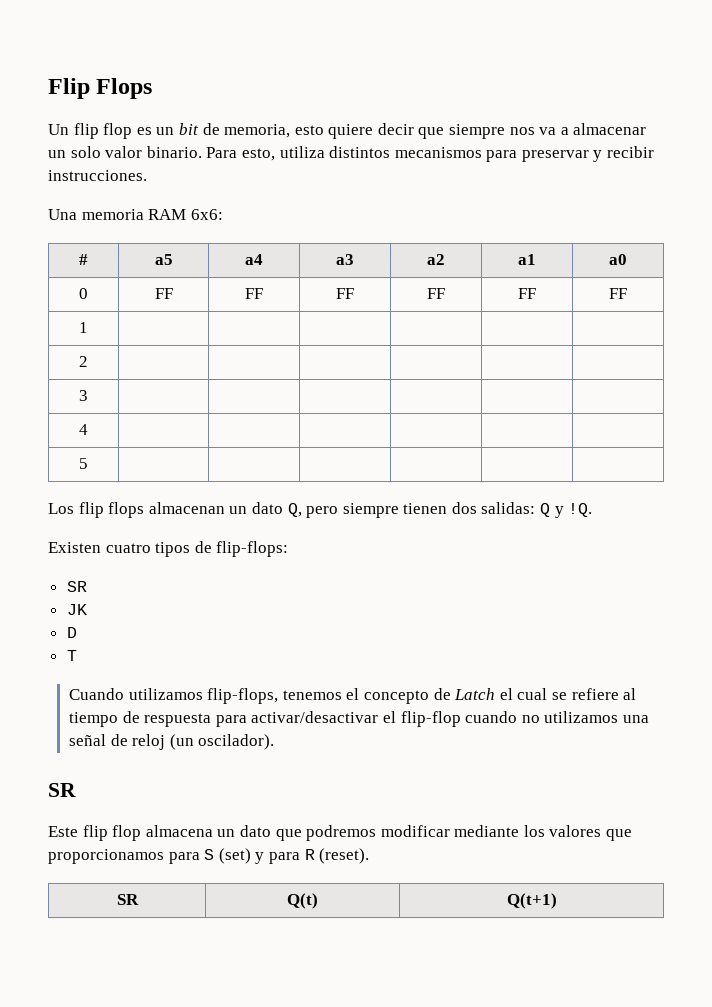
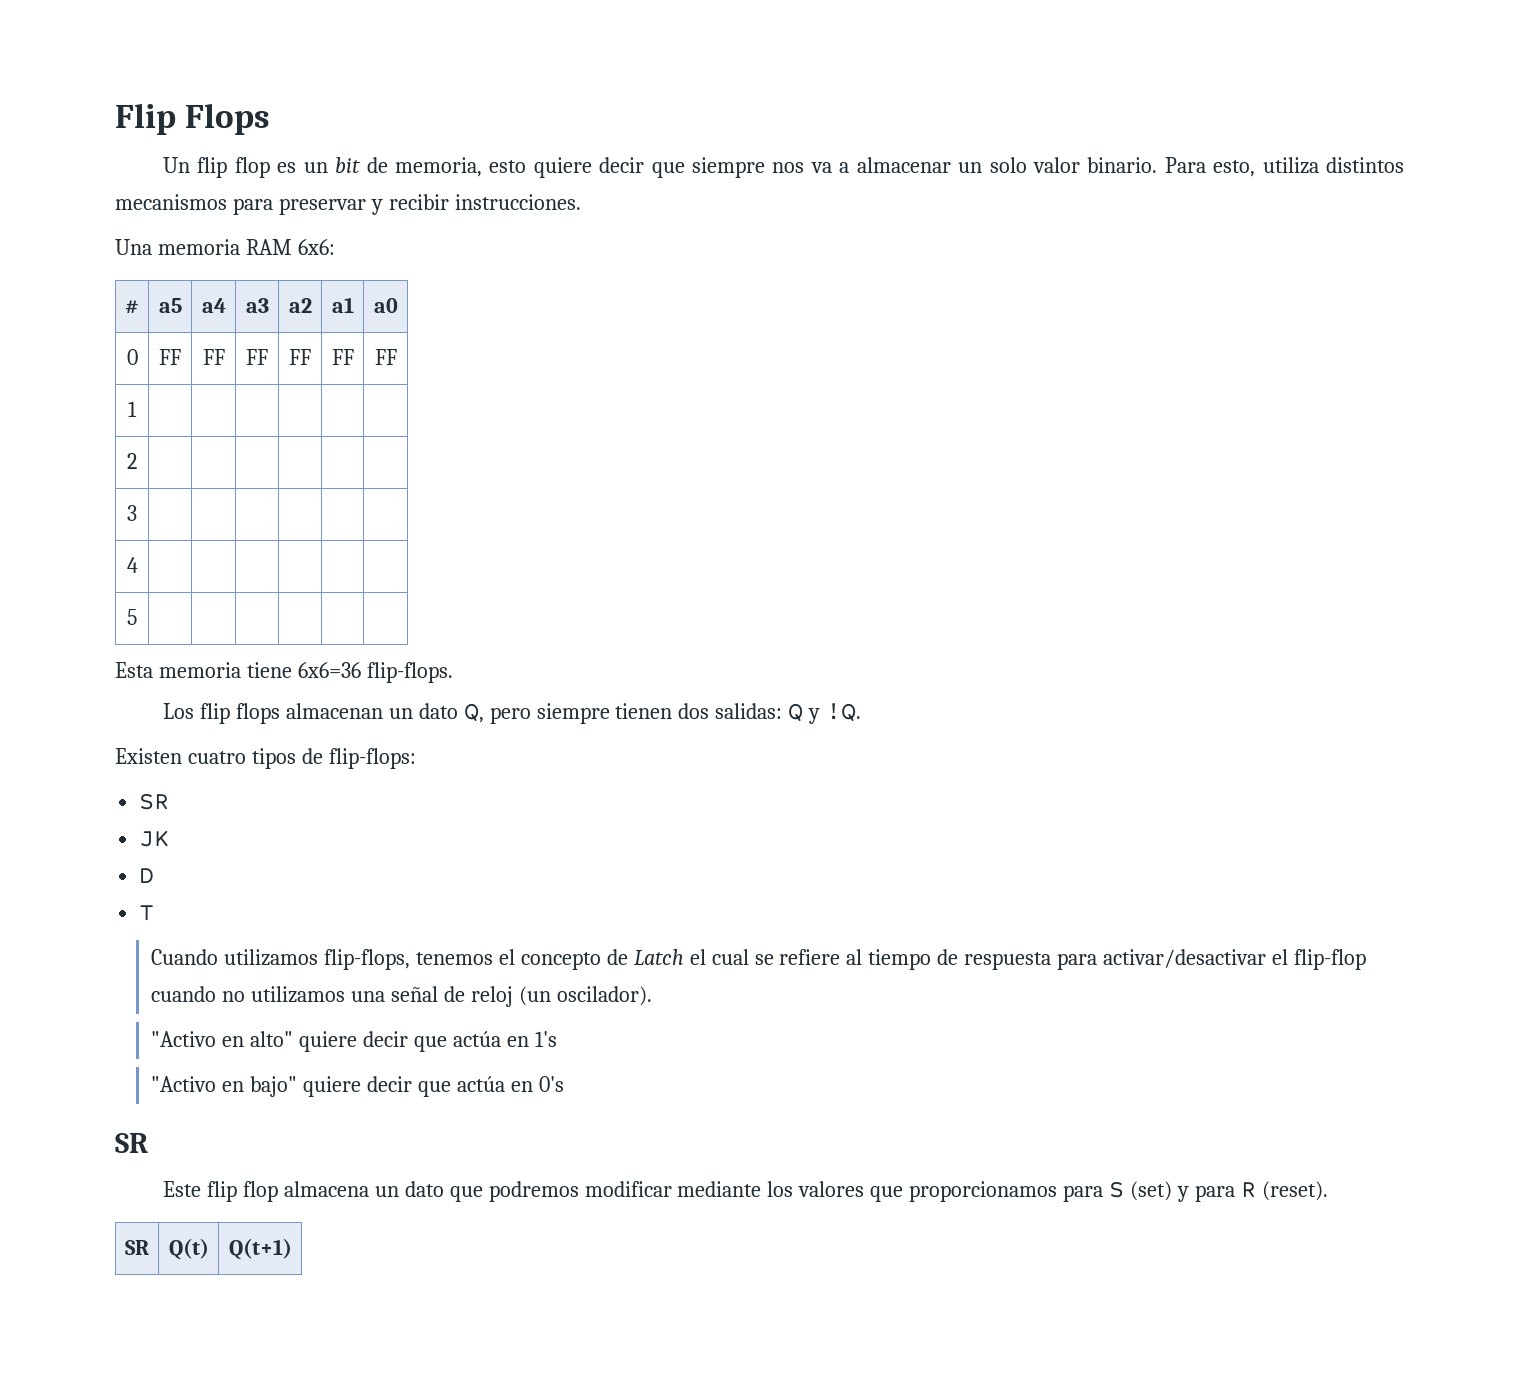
+ Esta memoria tiene 6x6=36 flip-flops.
+ "Activo en alto" quiere decir que actúa en 1's
+ "Activo en bajo" quiere decir que actúa en 0's

